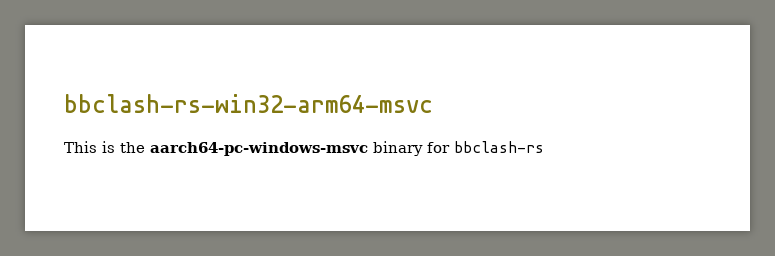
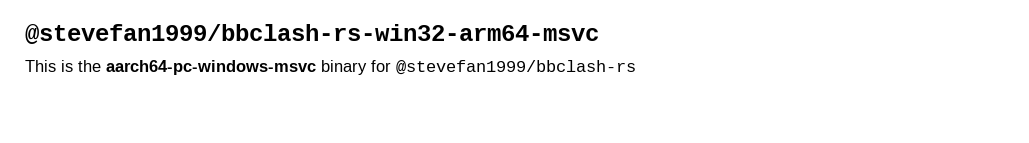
- bbclash-rs-win32-arm64-msvc
+ @stevefan1999/bbclash-rs-win32-arm64-msvc
- This is the aarch64-pc-windows-msvc binary for bbclash-rs
+ This is the aarch64-pc-windows-msvc binary for @stevefan1999/bbclash-rs

